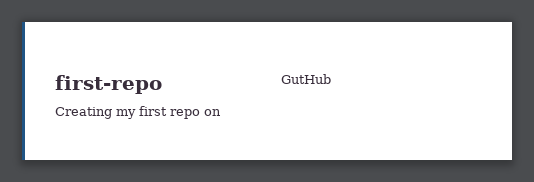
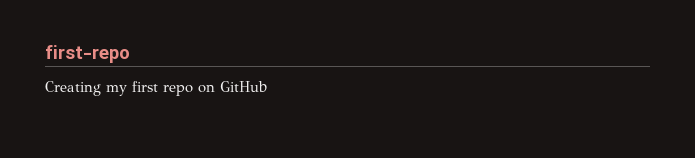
- Creating my first repo on GutHub
+ Creating my first repo on GitHub

